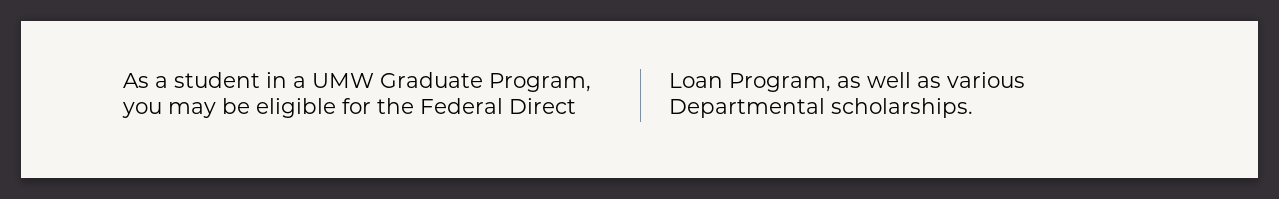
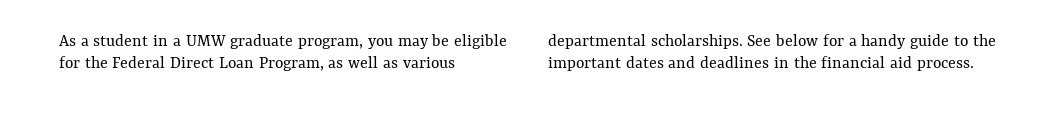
- As a student in a UMW Graduate Program, you may be eligible for the Federal Direct Loan Program, as well as various Departmental scholarships.
+ As a student in a UMW graduate program, you may be eligible for the Federal Direct Loan Program, as well as various departmental scholarships. See below for a handy guide to the important dates and deadlines in the financial aid process.

